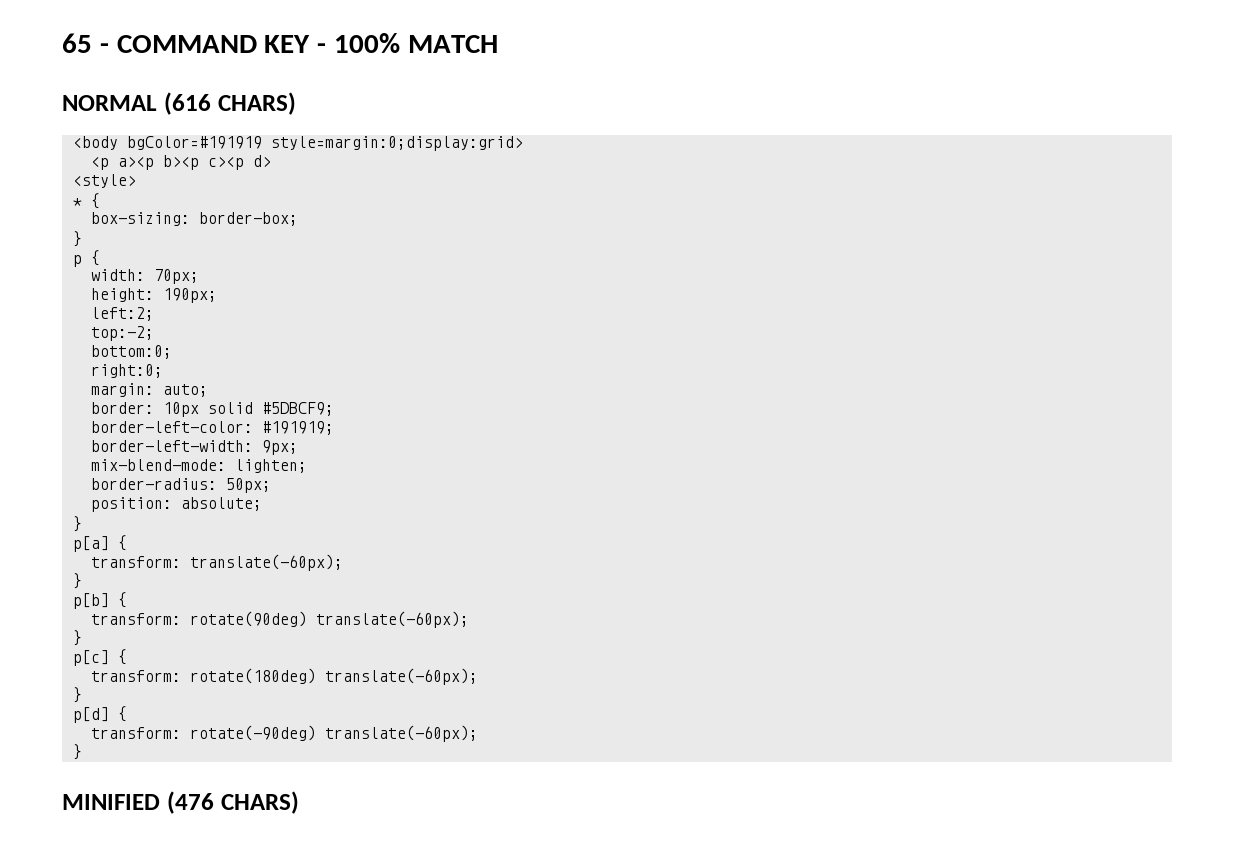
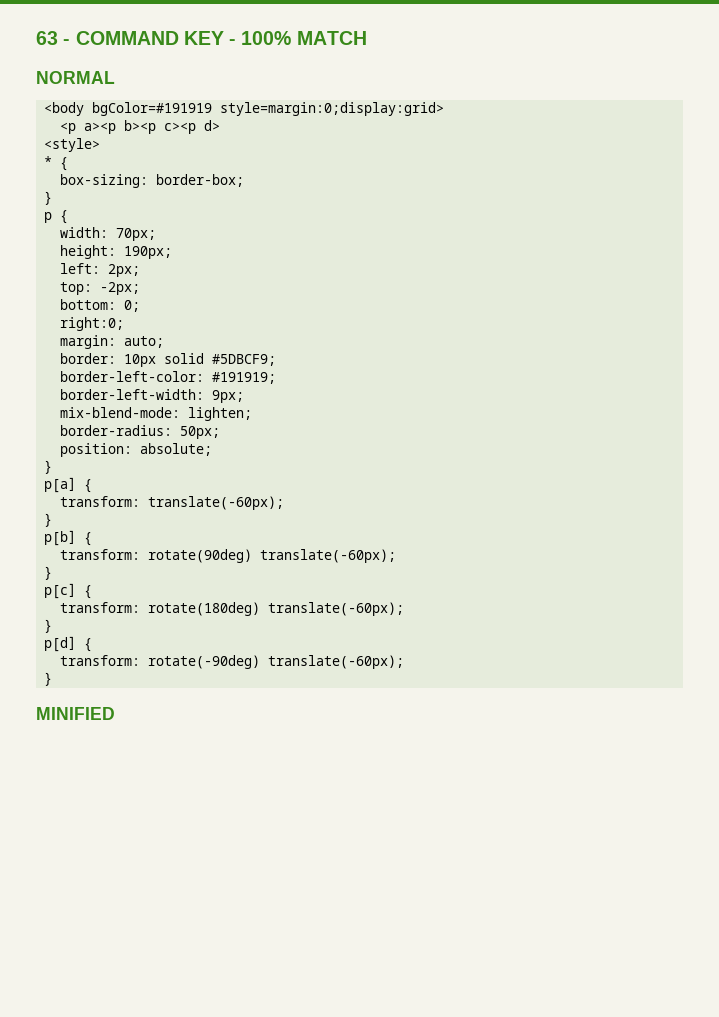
- 65 - COMMAND KEY - 100% MATCH
+ 63 - COMMAND KEY - 100% MATCH
- NORMAL (616 CHARS)
+ NORMAL
- left:2;
- top:-2;
- bottom:0;
+ left: 2px;
+ top: -2px;
+ bottom: 0;
- MINIFIED (476 CHARS)
+ MINIFIED

